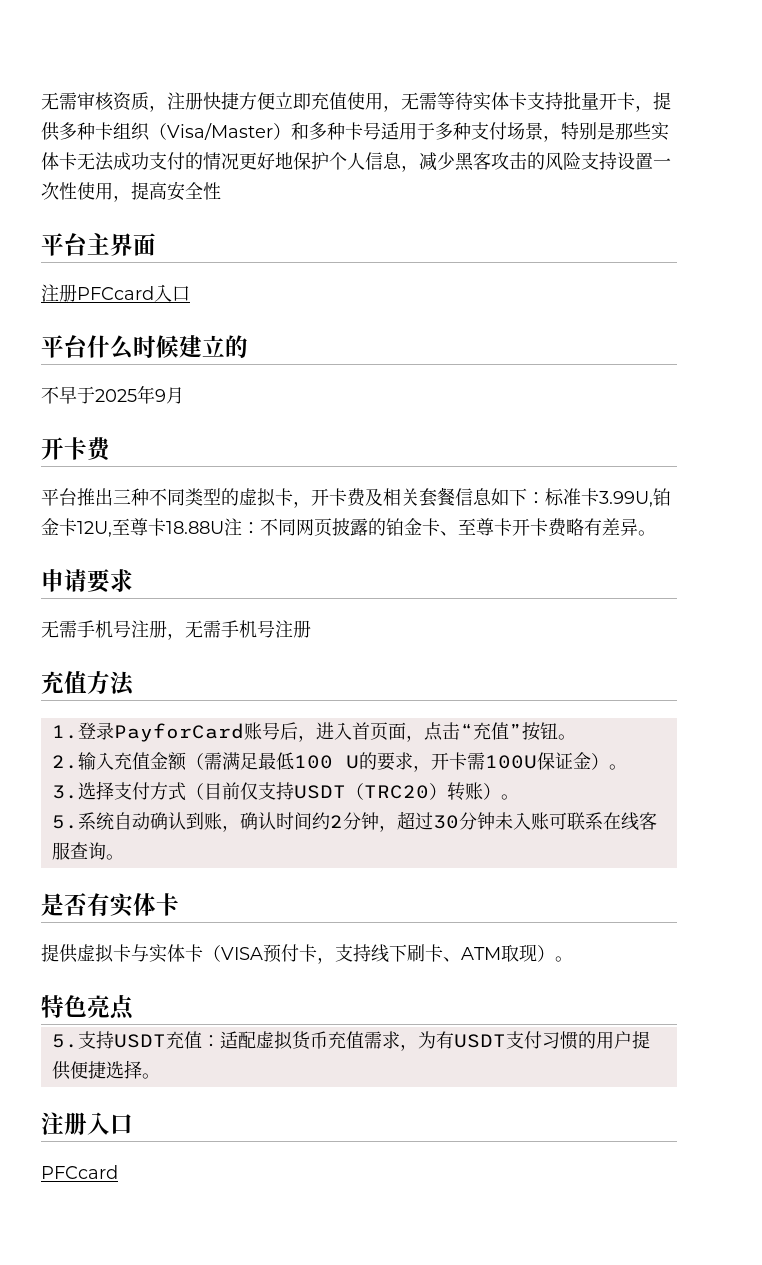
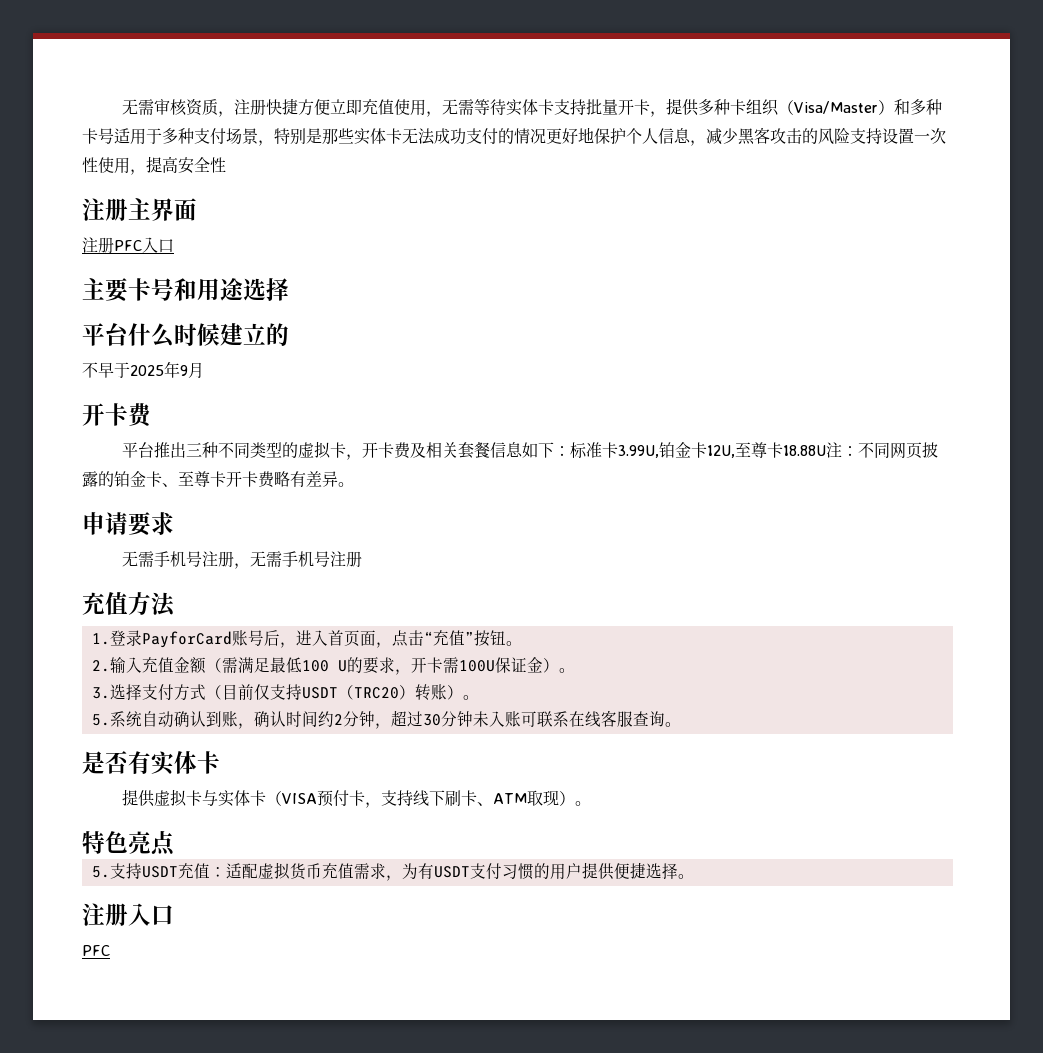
- 平台主界面
+ 注册主界面
- 注册PFCcard入口
+ 注册PFC入口
+ 主要卡号和用途选择
  注册入口
- PFCcard
+ PFC

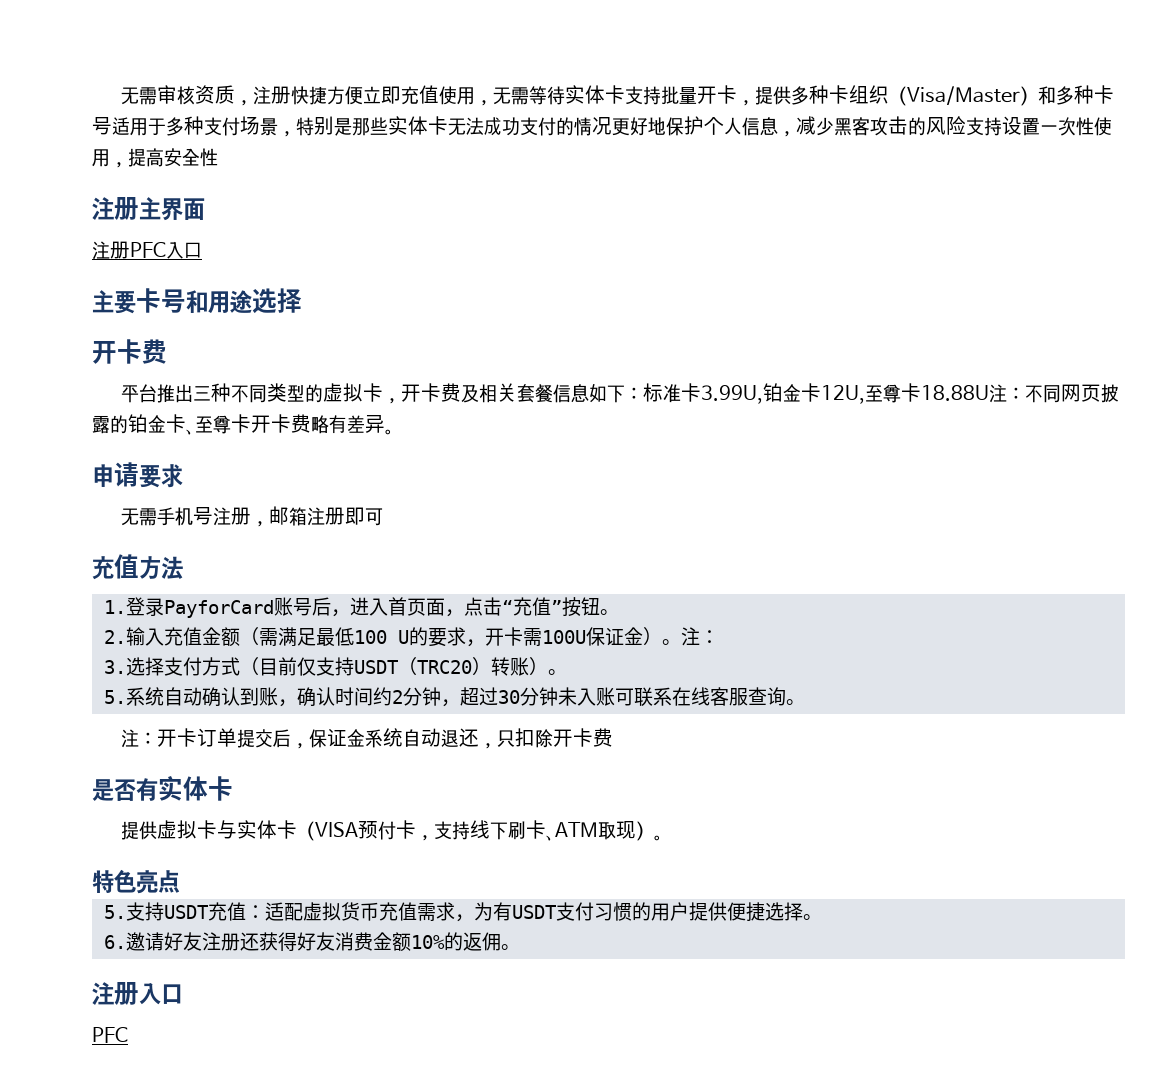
- 平台什么时候建立的
- 不早于2025年9月
- 无需手机号注册，无需手机号注册
+ 无需手机号注册，邮箱注册即可
- 2.输入充值金额（需满足最低100 U的要求，开卡需100U保证金）。
+ 2.输入充值金额（需满足最低100 U的要求，开卡需100U保证金）。注：
+ 注：开卡订单提交后，保证金系统自动退还，只扣除开卡费
+ 6.邀请好友注册还获得好友消费金额10%的返佣。

